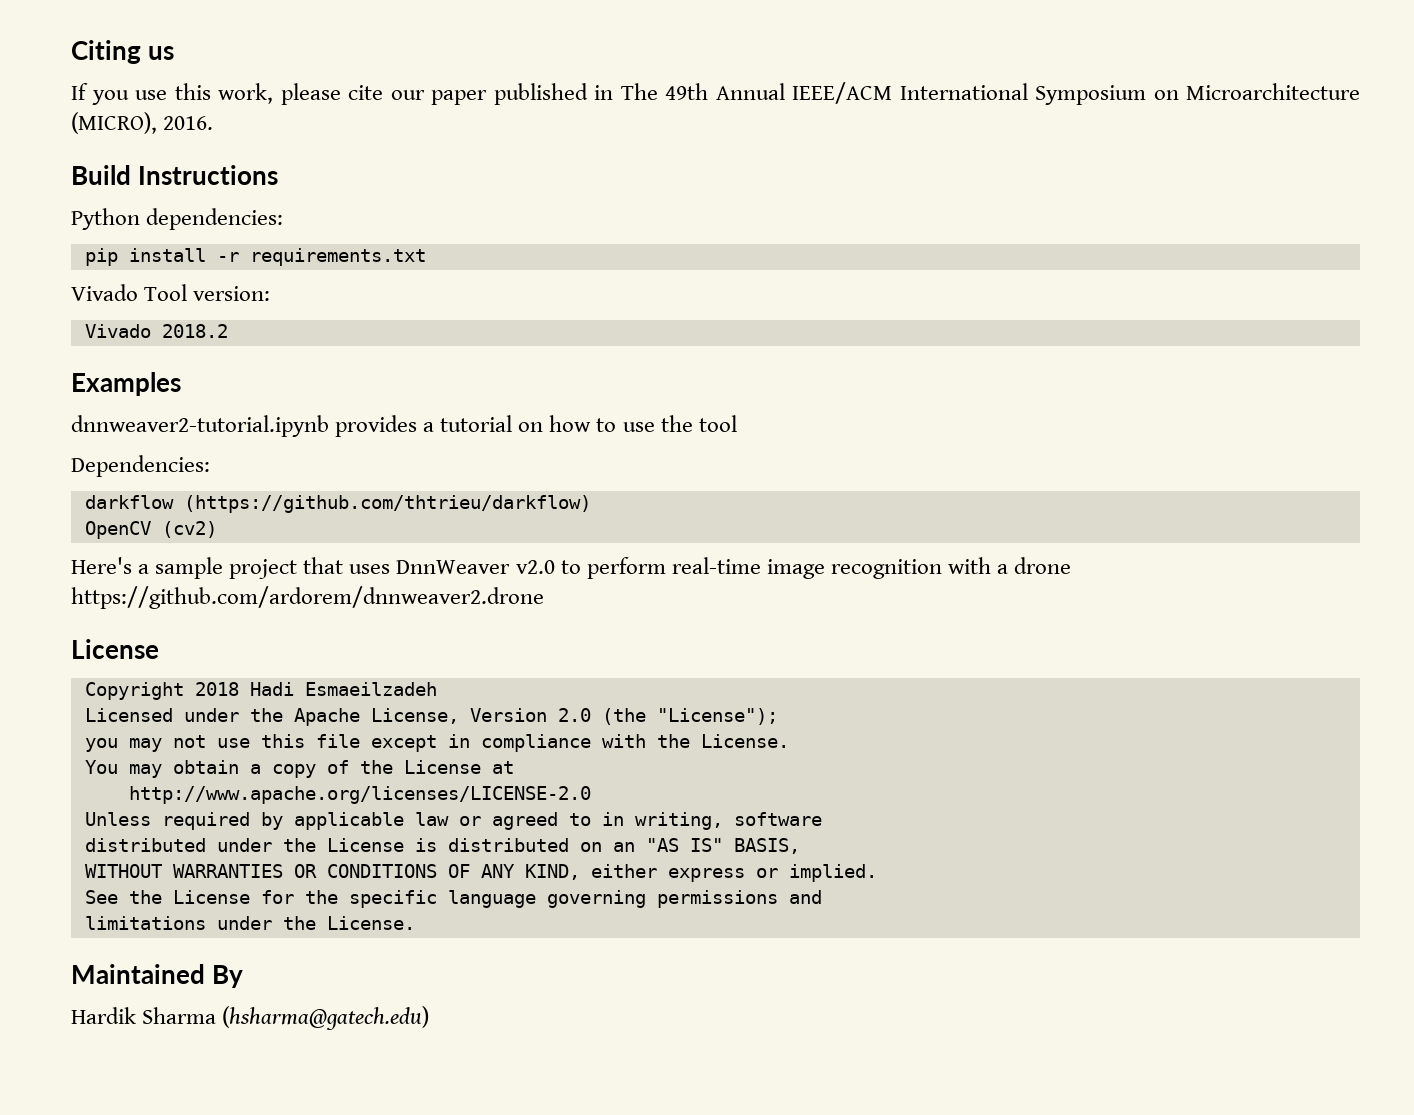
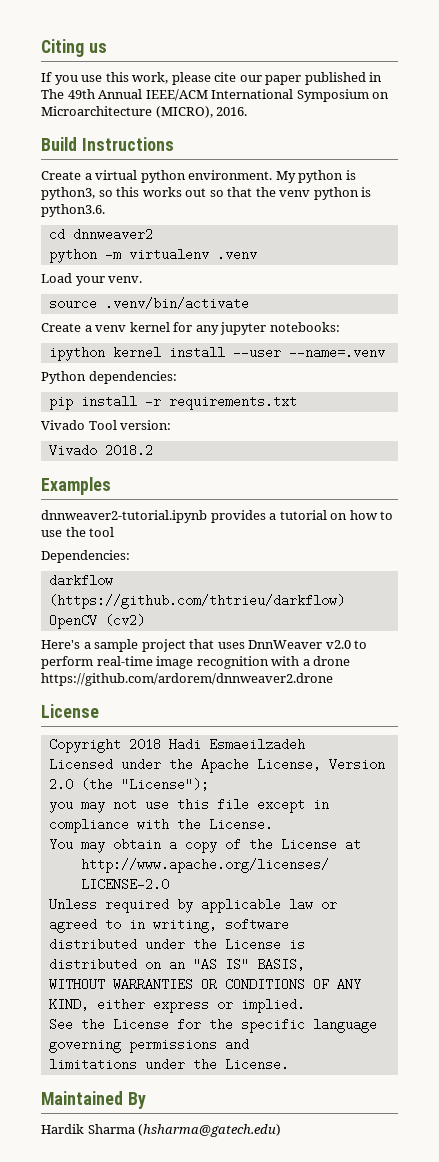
+ Create a virtual python environment. My python is python3, so this works out so that the venv python is python3.6.
+ cd dnnweaver2
+ python -m virtualenv .venv
+ Load your venv.
+ source .venv/bin/activate
+ Create a venv kernel for any jupyter notebooks:
+ ipython kernel install --user --name=.venv

